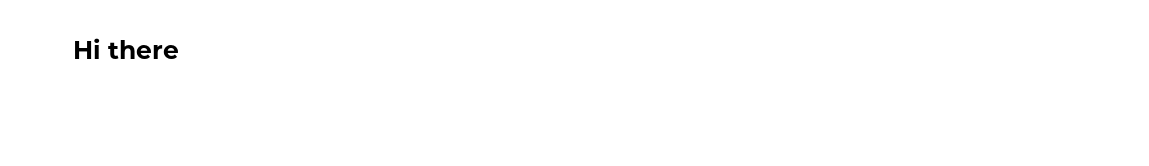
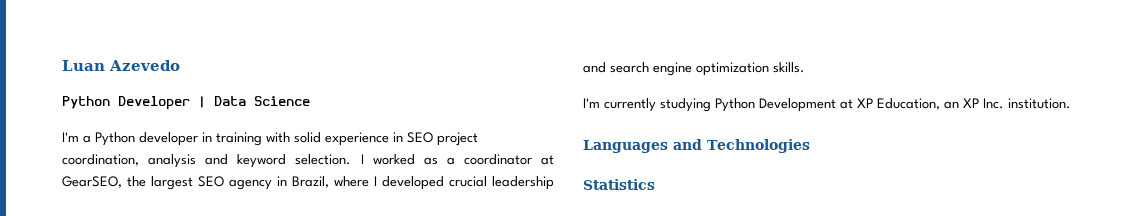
- Hi there
+ Luan Azevedo
+ Python Developer | Data Science
+ I'm a Python developer in training with solid experience in SEO project coordination, analysis and keyword selection. I worked as a coordinator at GearSEO, the largest SEO agency in Brazil, where I developed crucial leadership and search engine optimization skills.
+ I'm currently studying Python Development at XP Education, an XP Inc. institution.
+ Languages and Technologies
+ Statistics

